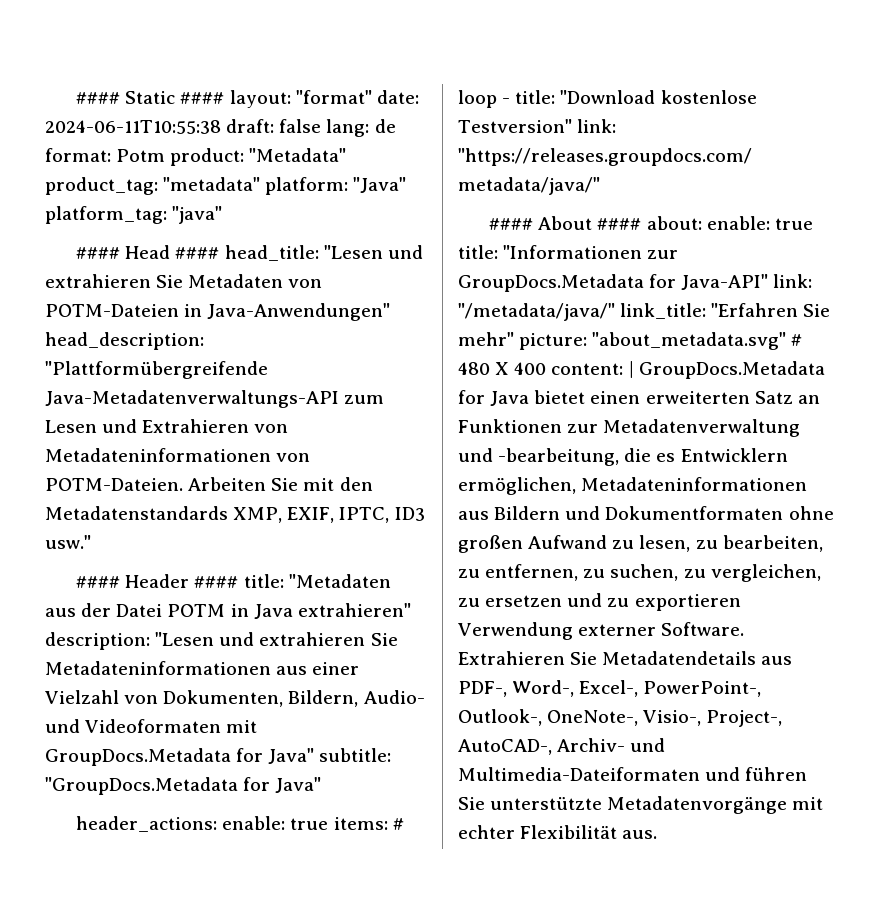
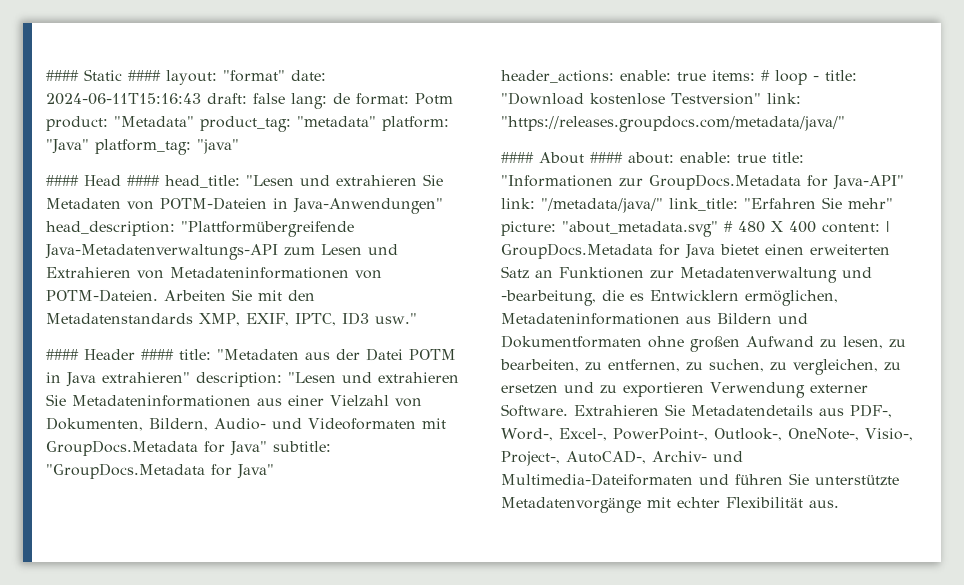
- #### Static #### layout: "format" date: 2024-06-11T10:55:38 draft: false lang: de format: Potm product: "Metadata" product_tag: "metadata" platform: "Java" platform_tag: "java"
+ #### Static #### layout: "format" date: 2024-06-11T15:16:43 draft: false lang: de format: Potm product: "Metadata" product_tag: "metadata" platform: "Java" platform_tag: "java"

